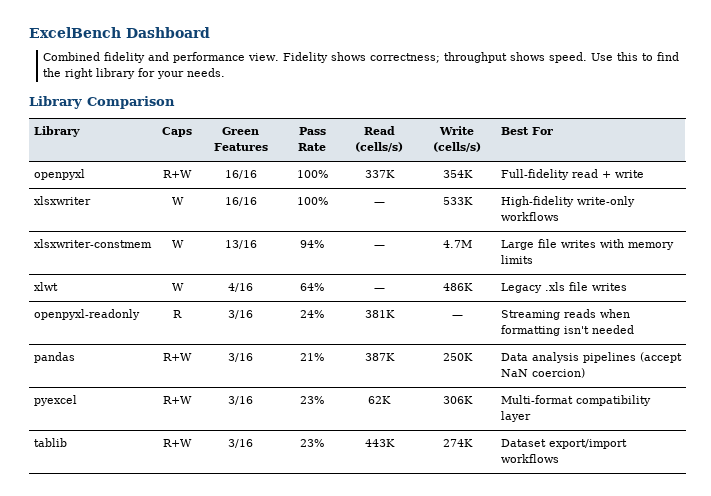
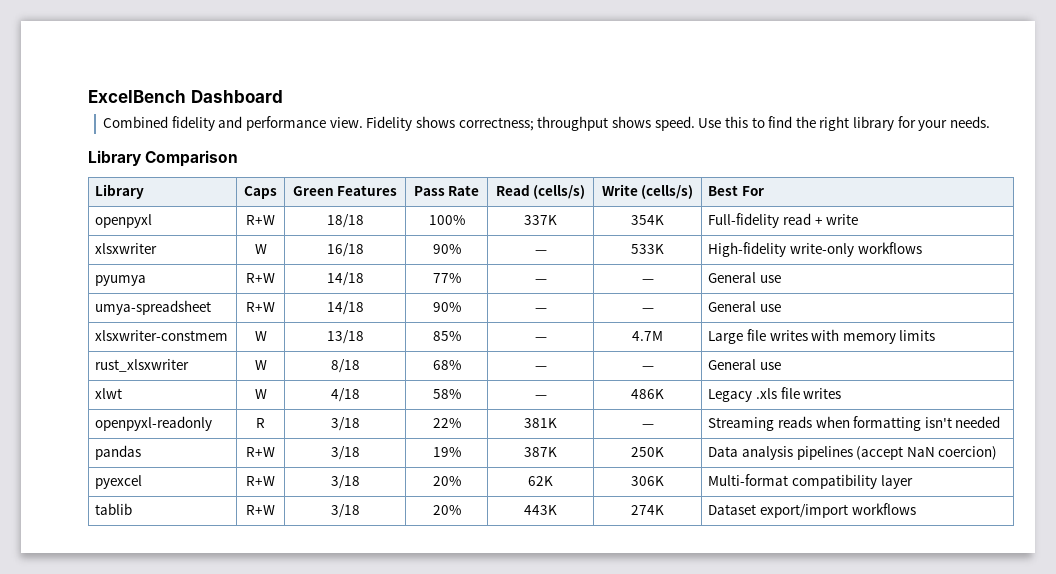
- openpyxl | R+W | 16/16 | 100% | 337K | 354K | Full-fidelity read + write
+ openpyxl | R+W | 18/18 | 100% | 337K | 354K | Full-fidelity read + write
- xlsxwriter | W | 16/16 | 100% | — | 533K | High-fidelity write-only workflows
+ xlsxwriter | W | 16/18 | 90% | — | 533K | High-fidelity write-only workflows
+ pyumya | R+W | 14/18 | 77% | — | — | General use
+ umya-spreadsheet | R+W | 14/18 | 90% | — | — | General use
- xlsxwriter-constmem | W | 13/16 | 94% | — | 4.7M | Large file writes with memory limits
+ xlsxwriter-constmem | W | 13/18 | 85% | — | 4.7M | Large file writes with memory limits
+ rust_xlsxwriter | W | 8/18 | 68% | — | — | General use
- xlwt | W | 4/16 | 64% | — | 486K | Legacy .xls file writes
+ xlwt | W | 4/18 | 58% | — | 486K | Legacy .xls file writes
- openpyxl-readonly | R | 3/16 | 24% | 381K | — | Streaming reads when formatting isn't needed
+ openpyxl-readonly | R | 3/18 | 22% | 381K | — | Streaming reads when formatting isn't needed
- pandas | R+W | 3/16 | 21% | 387K | 250K | Data analysis pipelines (accept NaN coercion)
+ pandas | R+W | 3/18 | 19% | 387K | 250K | Data analysis pipelines (accept NaN coercion)
- pyexcel | R+W | 3/16 | 23% | 62K | 306K | Multi-format compatibility layer
+ pyexcel | R+W | 3/18 | 20% | 62K | 306K | Multi-format compatibility layer
- tablib | R+W | 3/16 | 23% | 443K | 274K | Dataset export/import workflows
+ tablib | R+W | 3/18 | 20% | 443K | 274K | Dataset export/import workflows

